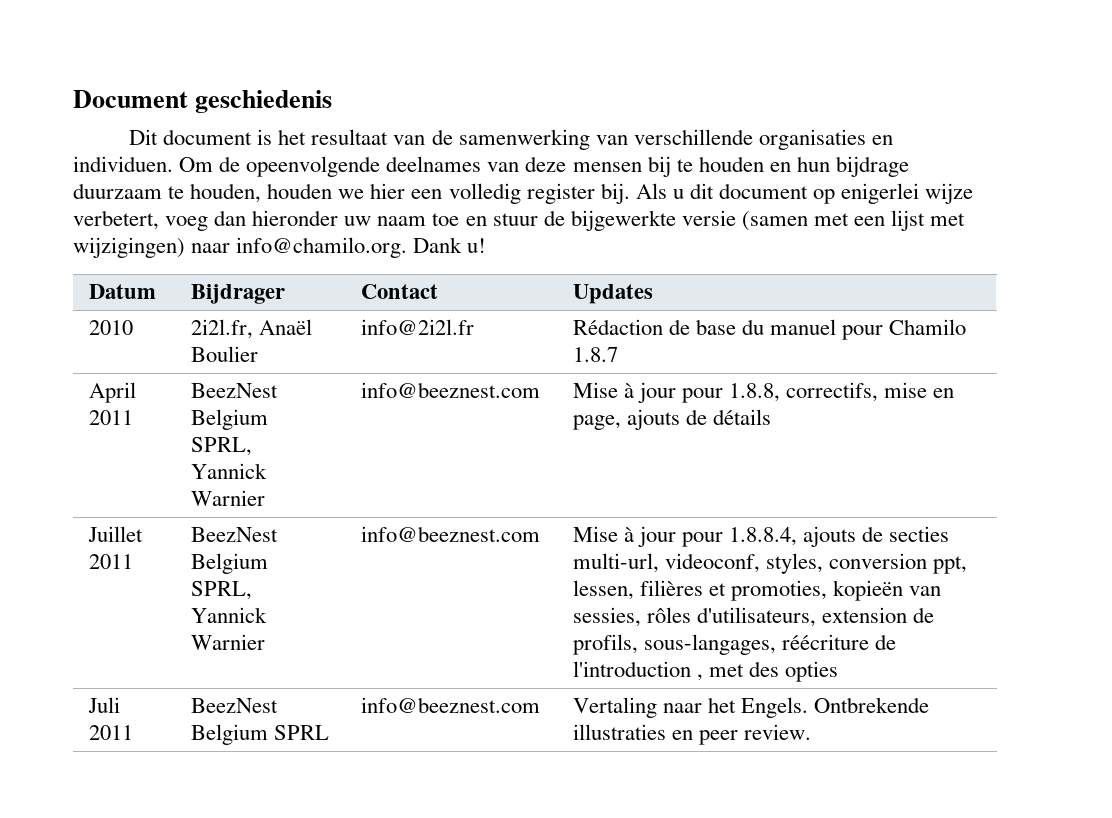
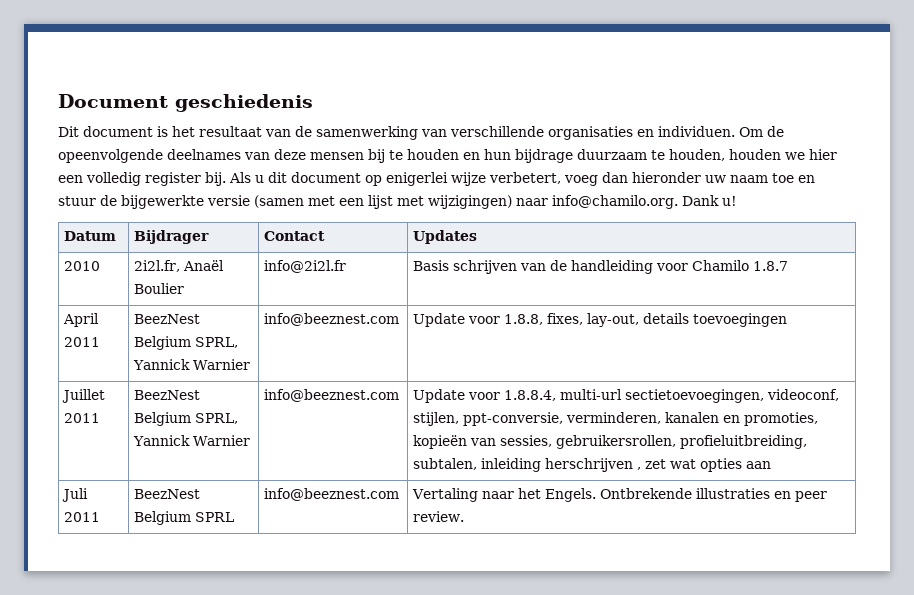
- 2010 | 2i2l.fr, Anaël Boulier | info@2i2l.fr | Rédaction de base du manuel pour Chamilo 1.8.7
+ 2010 | 2i2l.fr, Anaël Boulier | info@2i2l.fr | Basis schrijven van de handleiding voor Chamilo 1.8.7
- April 2011 | BeezNest Belgium SPRL, Yannick Warnier | info@beeznest.com | Mise à jour pour 1.8.8, correctifs, mise en page, ajouts de détails
+ April 2011 | BeezNest Belgium SPRL, Yannick Warnier | info@beeznest.com | Update voor 1.8.8, fixes, lay-out, details toevoegingen
- Mise à jour pour 1.8.8.4, ajouts de secties multi-url, videoconf, styles, conversion ppt, lessen, filières et promoties, kopieën van sessies, rôles d'utilisateurs, extension de profils, sous-langages, réécriture de l'introduction , met des opties
+ Update voor 1.8.8.4, multi-url sectietoevoegingen, videoconf, stijlen, ppt-conversie, verminderen, kanalen en promoties, kopieën van sessies, gebruikersrollen, profieluitbreiding, subtalen, inleiding herschrijven , zet wat opties aan

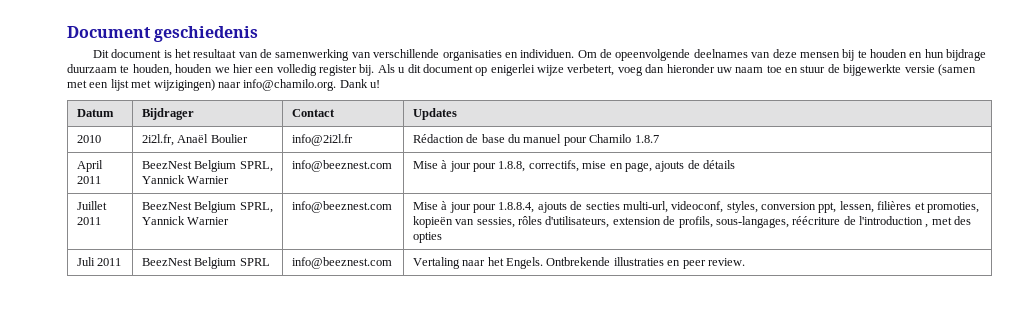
- 2010 | 2i2l.fr, Anaël Boulier | info@2i2l.fr | Basis schrijven van de handleiding voor Chamilo 1.8.7
+ 2010 | 2i2l.fr, Anaël Boulier | info@2i2l.fr | Rédaction de base du manuel pour Chamilo 1.8.7
- April 2011 | BeezNest Belgium SPRL, Yannick Warnier | info@beeznest.com | Update voor 1.8.8, fixes, lay-out, details toevoegingen
+ April 2011 | BeezNest Belgium SPRL, Yannick Warnier | info@beeznest.com | Mise à jour pour 1.8.8, correctifs, mise en page, ajouts de détails
- Update voor 1.8.8.4, multi-url sectietoevoegingen, videoconf, stijlen, ppt-conversie, verminderen, kanalen en promoties, kopieën van sessies, gebruikersrollen, profieluitbreiding, subtalen, inleiding herschrijven , zet wat opties aan
+ Mise à jour pour 1.8.8.4, ajouts de secties multi-url, videoconf, styles, conversion ppt, lessen, filières et promoties, kopieën van sessies, rôles d'utilisateurs, extension de profils, sous-langages, réécriture de l'introduction , met des opties

